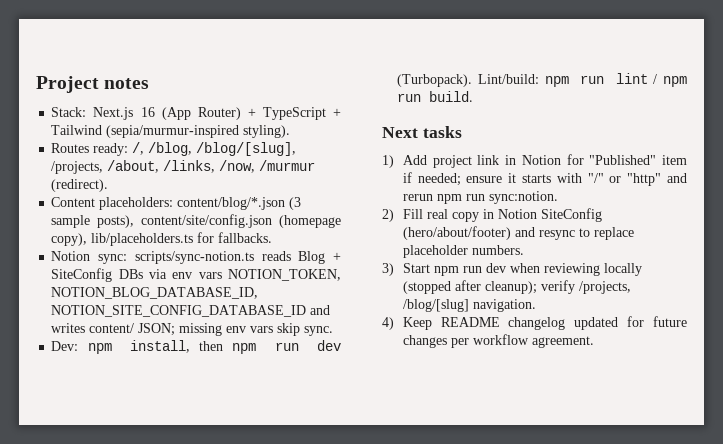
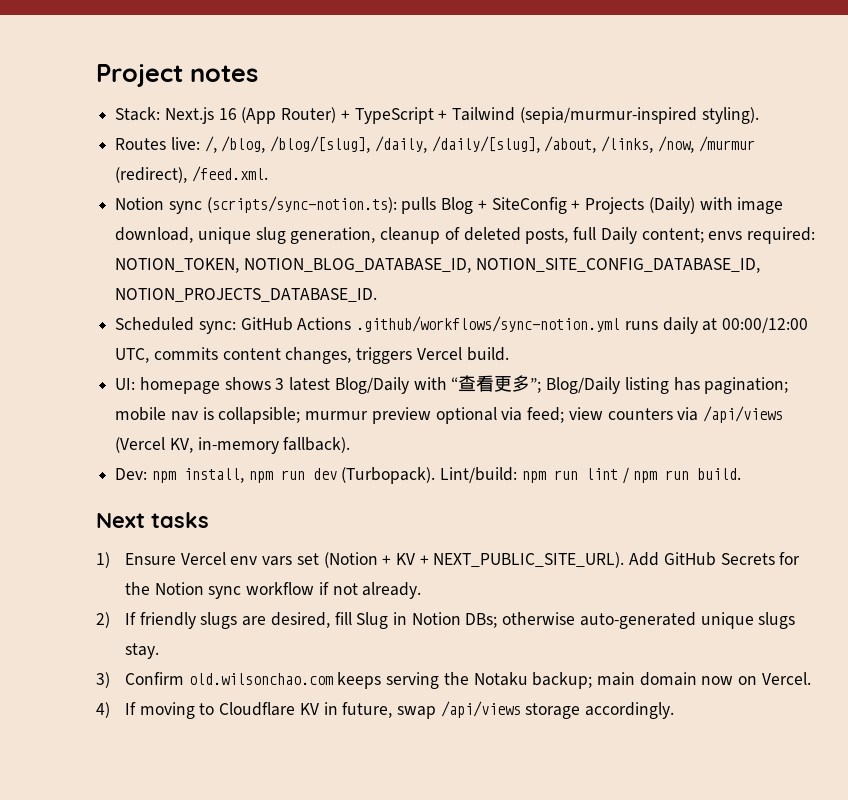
- Routes ready: /, /blog, /blog/[slug], /projects, /about, /links, /now, /murmur (redirect).
- Content placeholders: content/blog/*.json (3 sample posts), content/site/config.json (homepage copy), lib/placeholders.ts for fallbacks.
- Notion sync: scripts/sync-notion.ts reads Blog + SiteConfig DBs via env vars NOTION_TOKEN, NOTION_BLOG_DATABASE_ID, NOTION_SITE_CONFIG_DATABASE_ID and writes content/ JSON; missing env vars skip sync.
+ Routes live: /, /blog, /blog/[slug], /daily, /daily/[slug], /about, /links, /now, /murmur (redirect), /feed.xml.
+ Notion sync (scripts/sync-notion.ts): pulls Blog + SiteConfig + Projects (Daily) with image download, unique slug generation, cleanup of deleted posts, full Daily content; envs required: NOTION_TOKEN, NOTION_BLOG_DATABASE_ID, NOTION_SITE_CONFIG_DATABASE_ID, NOTION_PROJECTS_DATABASE_ID.
+ Scheduled sync: GitHub Actions .github/workflows/sync-notion.yml runs daily at 00:00/12:00 UTC, commits content changes, triggers Vercel build.
+ UI: homepage shows 3 latest Blog/Daily with “查看更多”; Blog/Daily listing has pagination; mobile nav is collapsible; murmur preview optional via feed; view counters via /api/views (Vercel KV, in-memory fallback).
- Dev: npm install, then npm run dev (Turbopack).
+ Dev: npm install, npm run dev (Turbopack).
- 1) Add project link in Notion for "Published" item if needed; ensure it starts with "/" or "http" and rerun npm run sync:notion.
- 2) Fill real copy in Notion SiteConfig (hero/about/footer) and resync to replace placeholder numbers.
- 3) Start npm run dev when reviewing locally (stopped after cleanup); verify /projects, /blog/[slug] navigation.
- 4) Keep README changelog updated for future changes per workflow agreement.
+ 1) Ensure Vercel env vars set (Notion + KV + NEXT_PUBLIC_SITE_URL). Add GitHub Secrets for the Notion sync workflow if not already.
+ 2) If friendly slugs are desired, fill Slug in Notion DBs; otherwise auto-generated unique slugs stay.
+ 3) Confirm old.wilsonchao.com keeps serving the Notaku backup; main domain now on Vercel.
+ 4) If moving to Cloudflare KV in future, swap /api/views storage accordingly.

